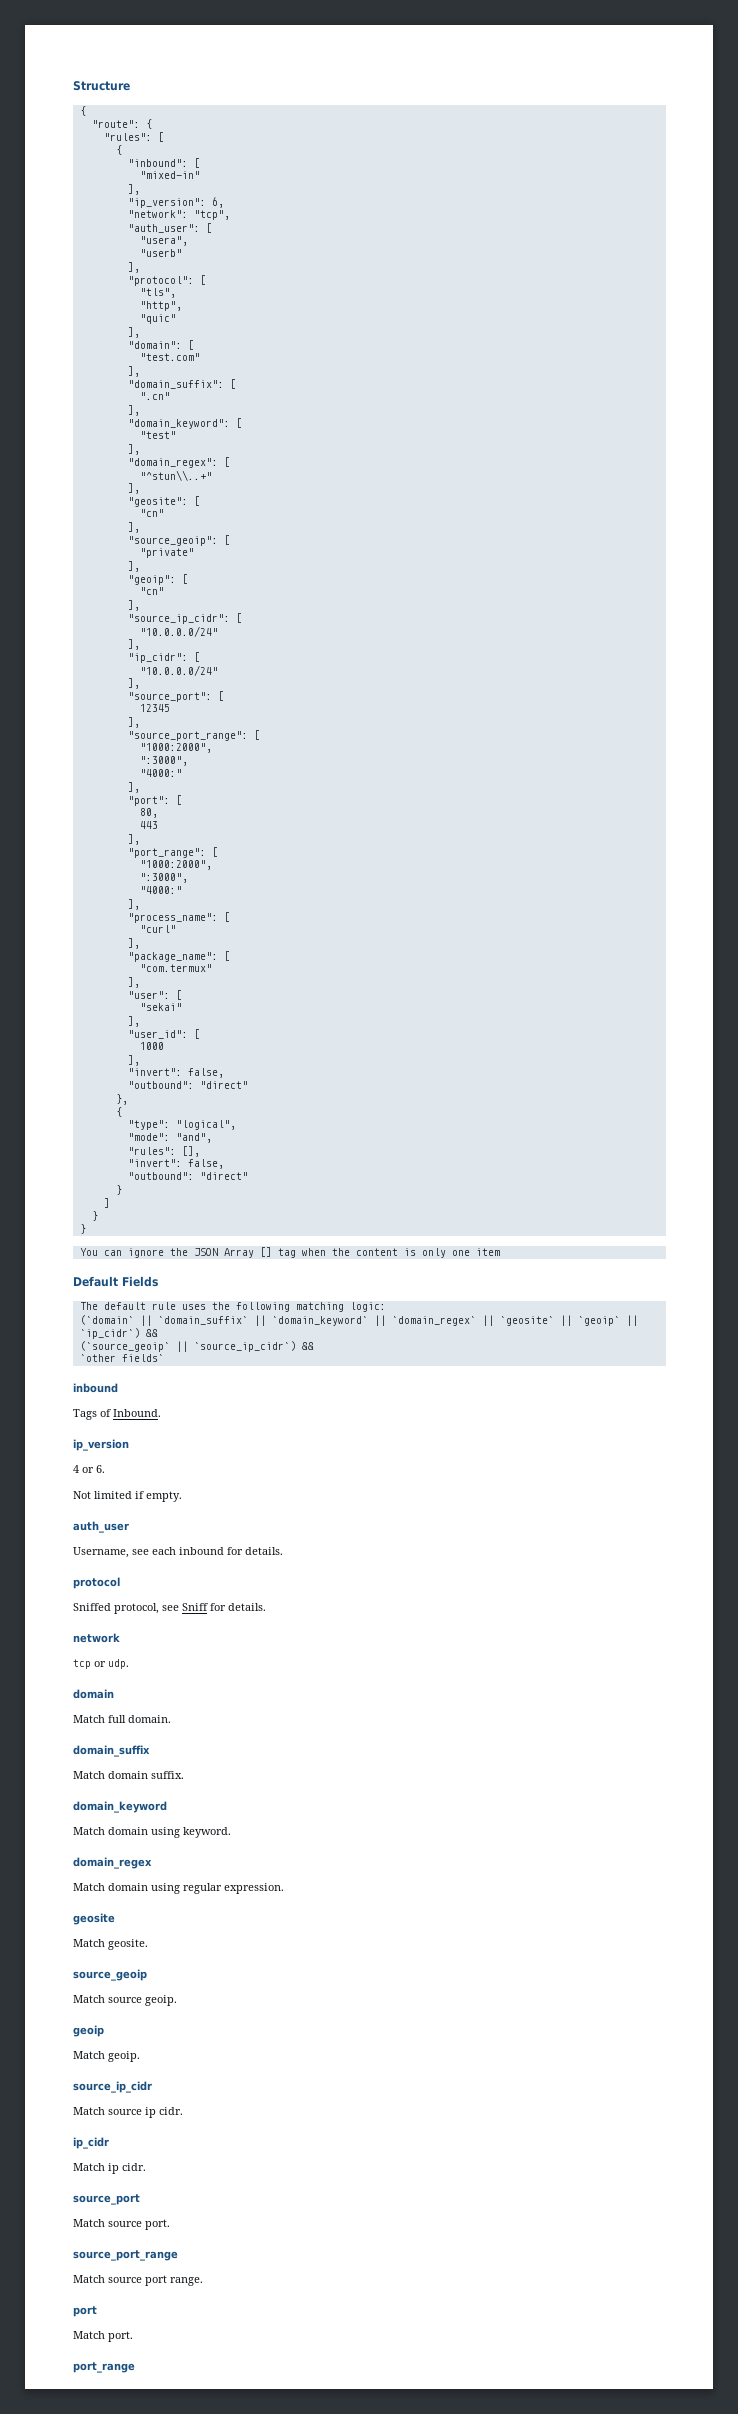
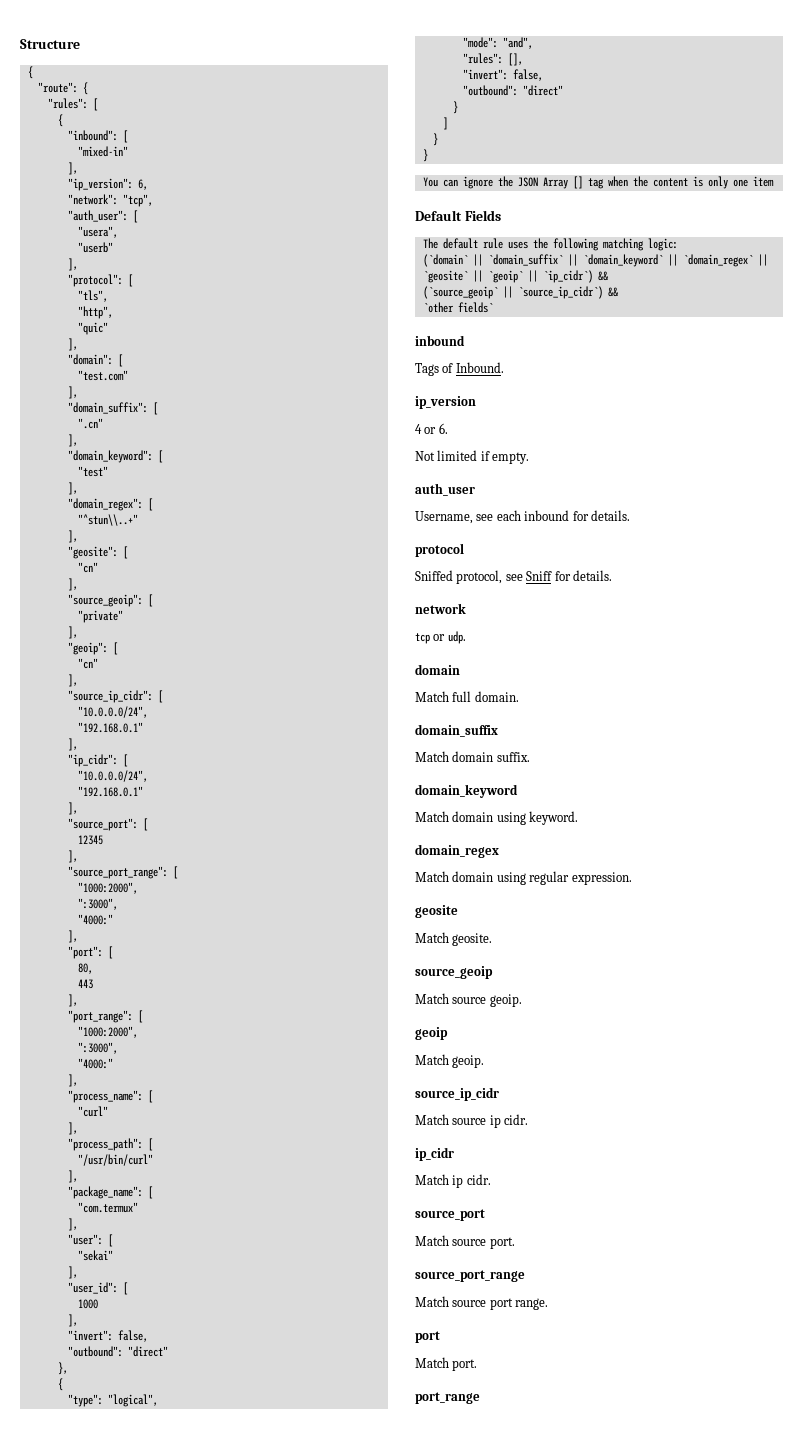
  "source_ip_cidr": [
- "10.0.0.0/24"
+ "10.0.0.0/24",
+ "192.168.0.1"
  "ip_cidr": [
- "10.0.0.0/24"
+ "10.0.0.0/24",
+ "192.168.0.1"
+ "process_path": [
+ "/usr/bin/curl"
+ ],

